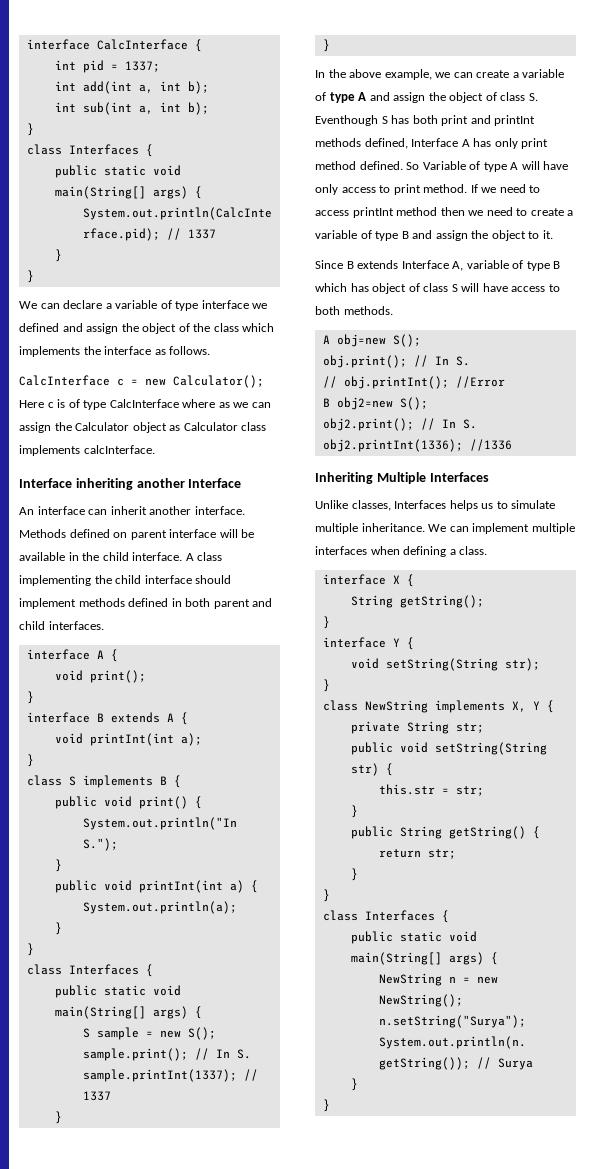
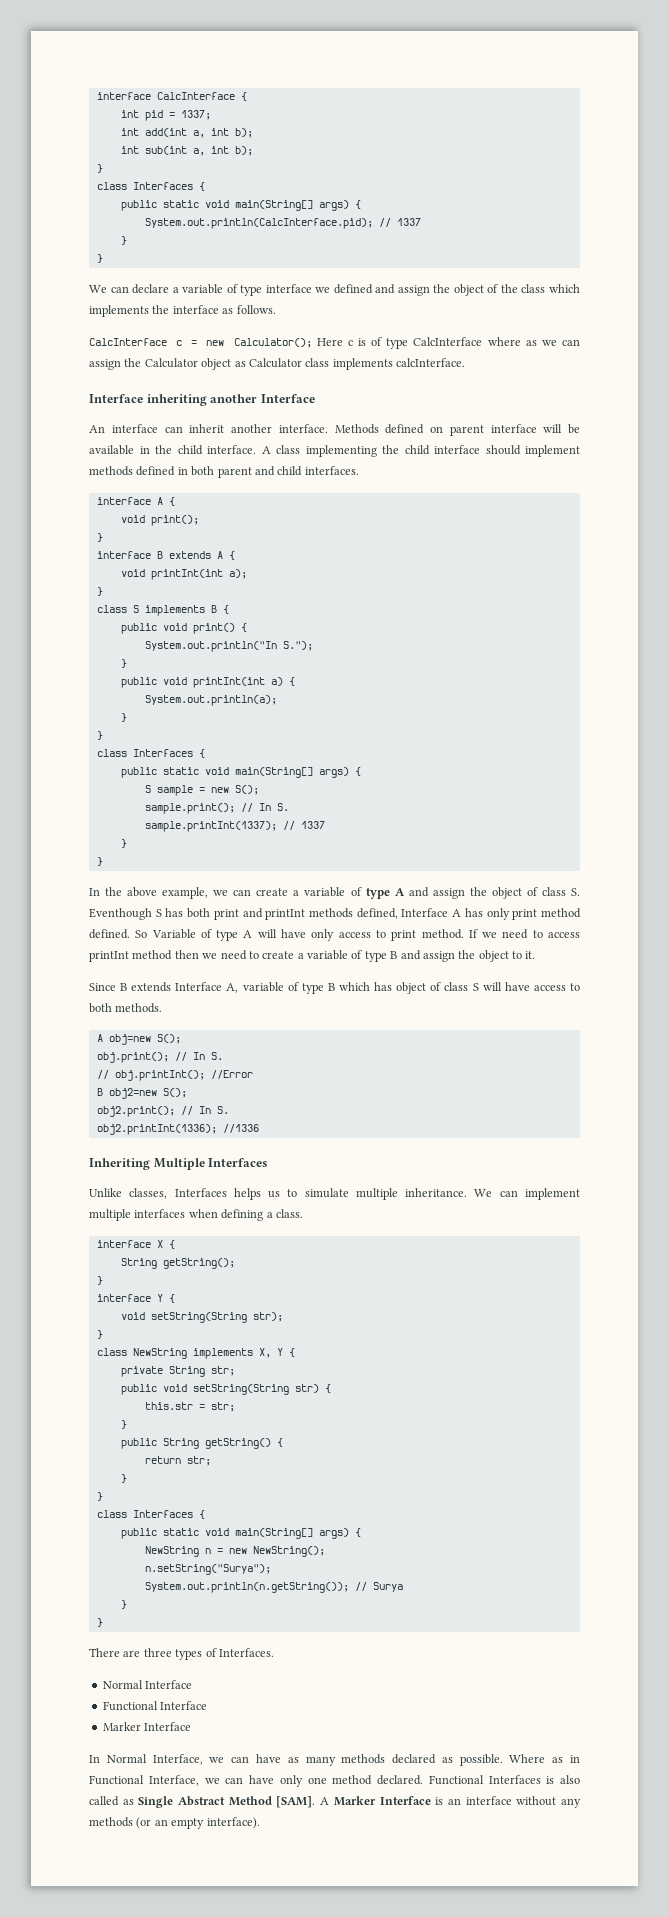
+ There are three types of Interfaces.
+ Normal Interface
+ Functional Interface
+ Marker Interface
+ In Normal Interface, we can have as many methods declared as possible. Where as in Functional Interface, we can have only one method declared. Functional Interfaces is also called as Single Abstract Method [SAM]. A Marker Interface is an interface without any methods (or an empty interface).

